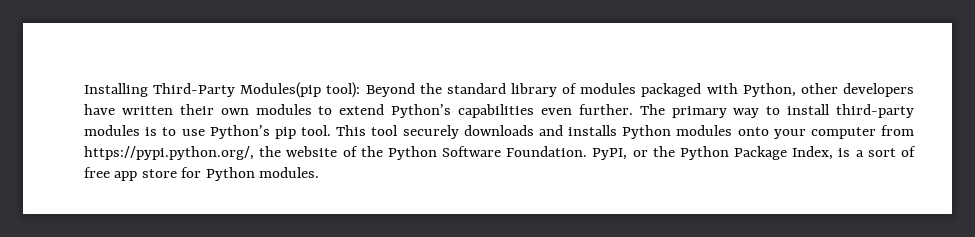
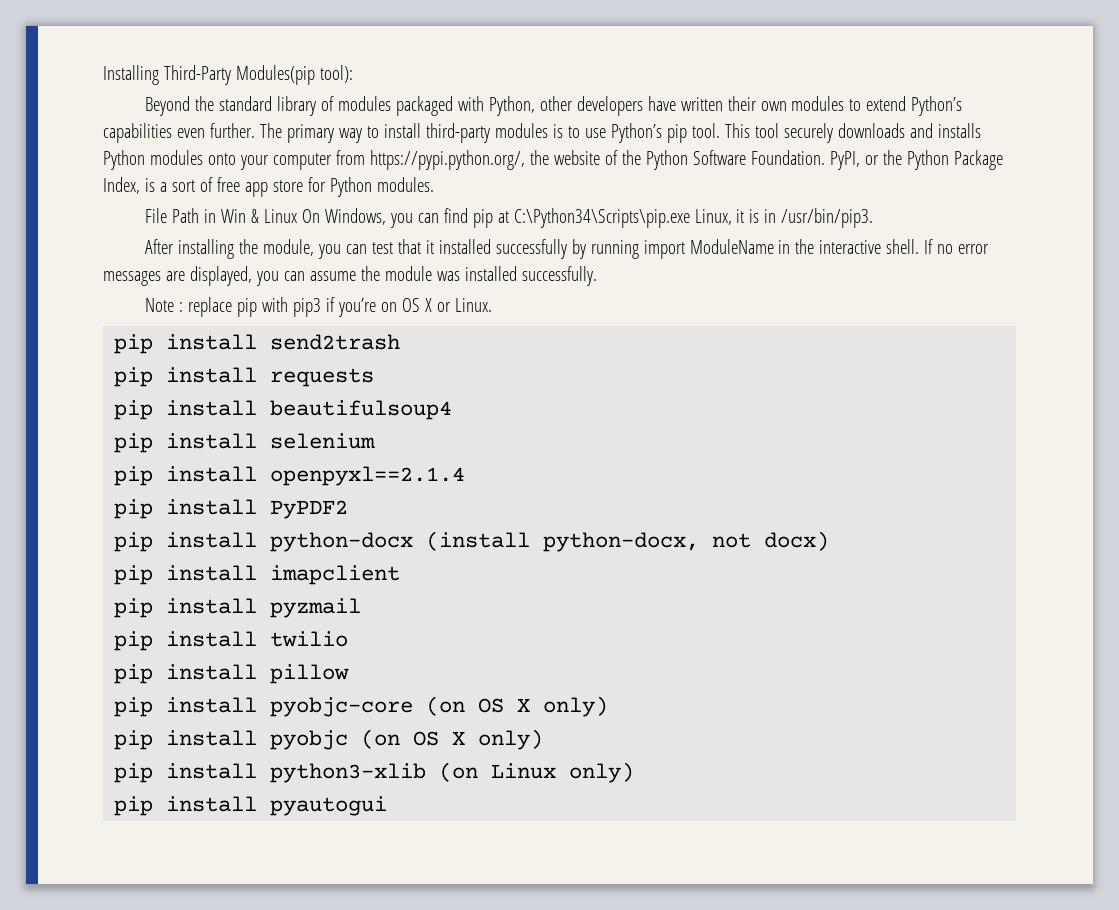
- Installing Third-Party Modules(pip tool): Beyond the standard library of modules packaged with Python, other developers have written their own modules to extend Python’s capabilities even further.
+ Installing Third-Party Modules(pip tool):
+ Beyond the standard library of modules packaged with Python, other developers have written their own modules to extend Python’s capabilities even further.
+ File Path in Win & Linux On Windows, you can find pip at C:\Python34\Scripts\pip.exe Linux, it is in /usr/bin/pip3.
+ After installing the module, you can test that it installed successfully by running import ModuleName in the interactive shell. If no error messages are displayed, you can assume the module was installed successfully.
+ Note : replace pip with pip3 if you’re on OS X or Linux.
+ pip install send2trash
+ pip install requests
+ pip install beautifulsoup4
+ pip install selenium
+ pip install openpyxl==2.1.4
+ pip install PyPDF2
+ pip install python-docx (install python-docx, not docx)
+ pip install imapclient
+ pip install pyzmail
+ pip install twilio
+ pip install pillow
+ pip install pyobjc-core (on OS X only)
+ pip install pyobjc (on OS X only)
+ pip install python3-xlib (on Linux only)
+ pip install pyautogui

